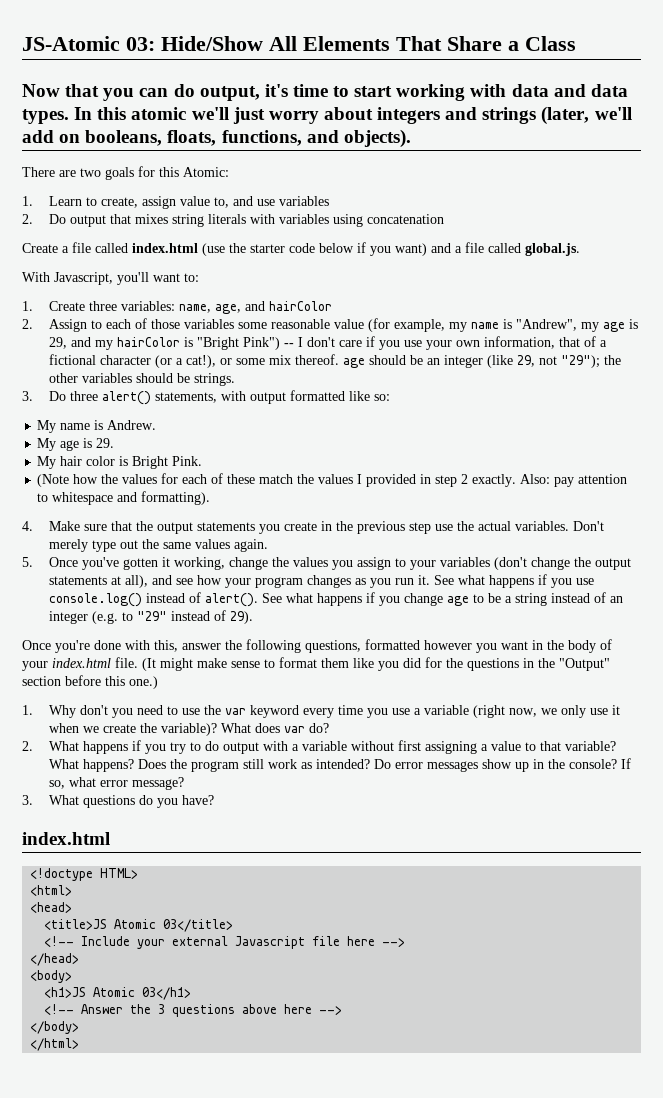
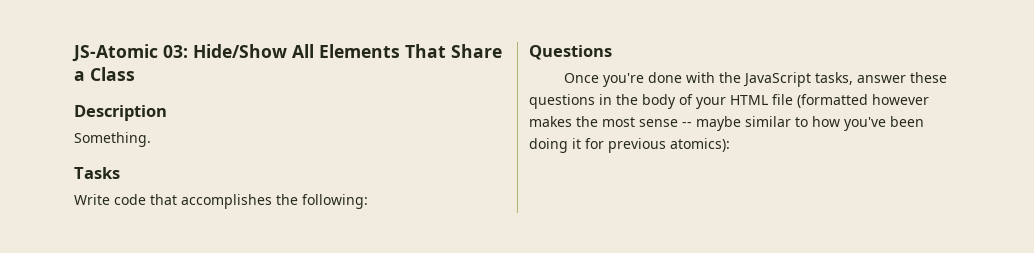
- Now that you can do output, it's time to start working with data and data types. In this atomic we'll just worry about integers and strings (later, we'll add on booleans, floats, functions, and objects).
- There are two goals for this Atomic:
- 1. Learn to create, assign value to, and use variables
- 2. Do output that mixes string literals with variables using concatenation
- Create a file called index.html (use the starter code below if you want) and a file called global.js.
- With Javascript, you'll want to:
- 1. Create three variables: name, age, and hairColor
- 2. Assign to each of those variables some reasonable value (for example, my name is "Andrew", my age is 29, and my hairColor is "Bright Pink") -- I don't care if you use your own information, that of a fictional character (or a cat!), or some mix thereof. age should be an integer (like 29, not "29"); the other variables should be strings.
- 3. Do three alert() statements, with output formatted like so:
- My name is Andrew.
- My age is 29.
- My hair color is Bright Pink.
- (Note how the values for each of these match the values I provided in step 2 exactly. Also: pay attention to whitespace and formatting).
- 4. Make sure that the output statements you create in the previous step use the actual variables. Don't merely type out the same values again.
- 5. Once you've gotten it working, change the values you assign to your variables (don't change the output statements at all), and see how your program changes as you run it. See what happens if you use console.log() instead of alert(). See what happens if you change age to be a string instead of an integer (e.g. to "29" instead of 29).
- Once you're done with this, answer the following questions, formatted however you want in the body of your index.html file. (It might make sense to format them like you did for the questions in the "Output" section before this one.)
- 1. Why don't you need to use the var keyword every time you use a variable (right now, we only use it when we create the variable)? What does var do?
- 2. What happens if you try to do output with a variable without first assigning a value to that variable? What happens? Does the program still work as intended? Do error messages show up in the console? If so, what error message?
- 3. What questions do you have?
- index.html
- <!doctype HTML>
- <html>
- <head>
- <title>JS Atomic 03</title>
- <!-- Include your external Javascript file here -->
- </head>
- <body>
- <h1>JS Atomic 03</h1>
- <!-- Answer the 3 questions above here -->
- </body>
- </html>
+ Description
+ Something.
+ Tasks
+ Write code that accomplishes the following:
+ Questions
+ Once you're done with the JavaScript tasks, answer these questions in the body of your HTML file (formatted however makes the most sense -- maybe similar to how you've been doing it for previous atomics):

